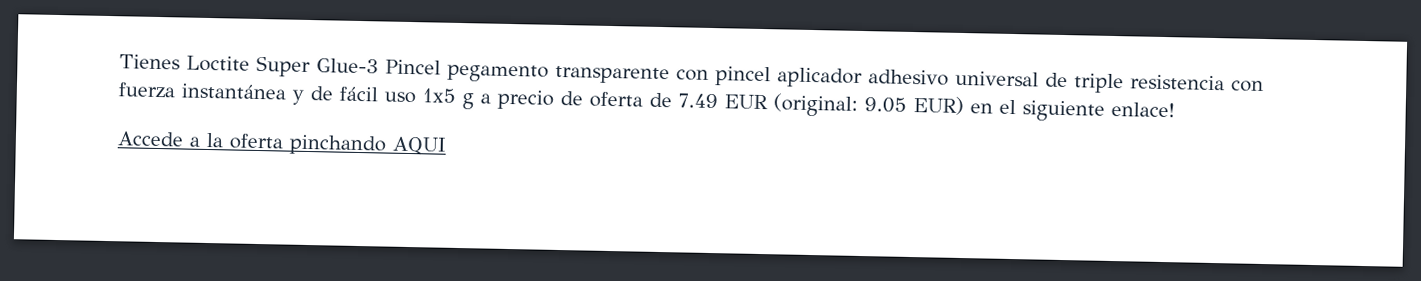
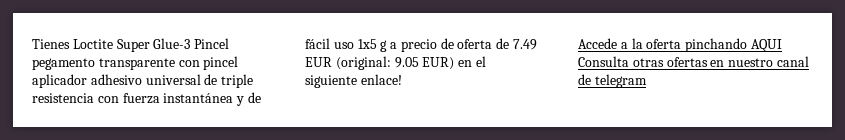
- Accede a la oferta pinchando AQUI
+ Accede a la oferta pinchando AQUI Consulta otras ofertas en nuestro canal de telegram

